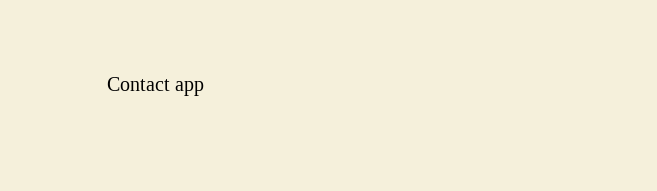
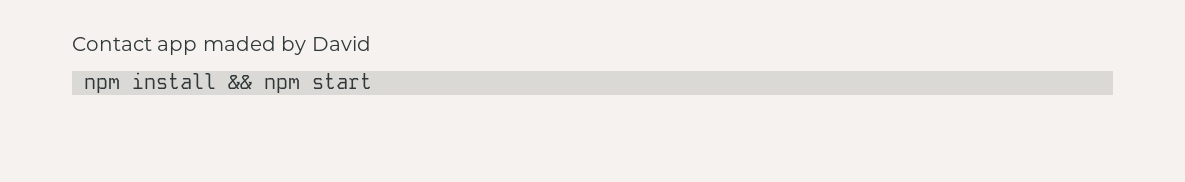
- Contact app
+ Contact app maded by David
+ npm install && npm start

